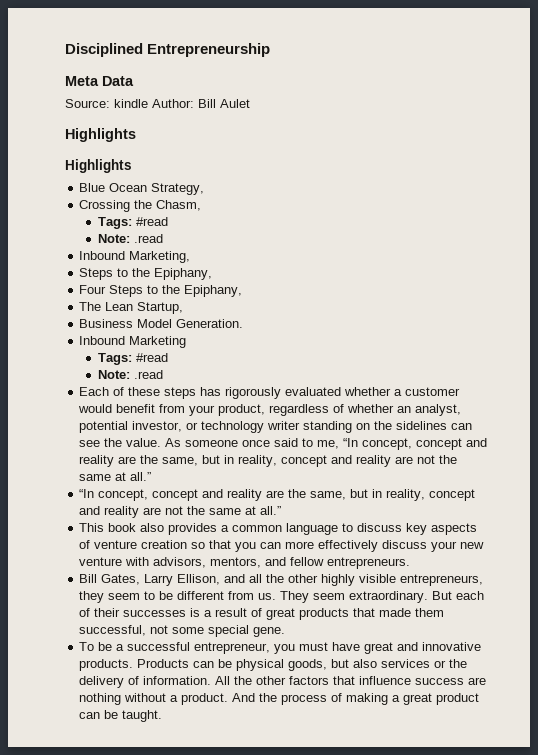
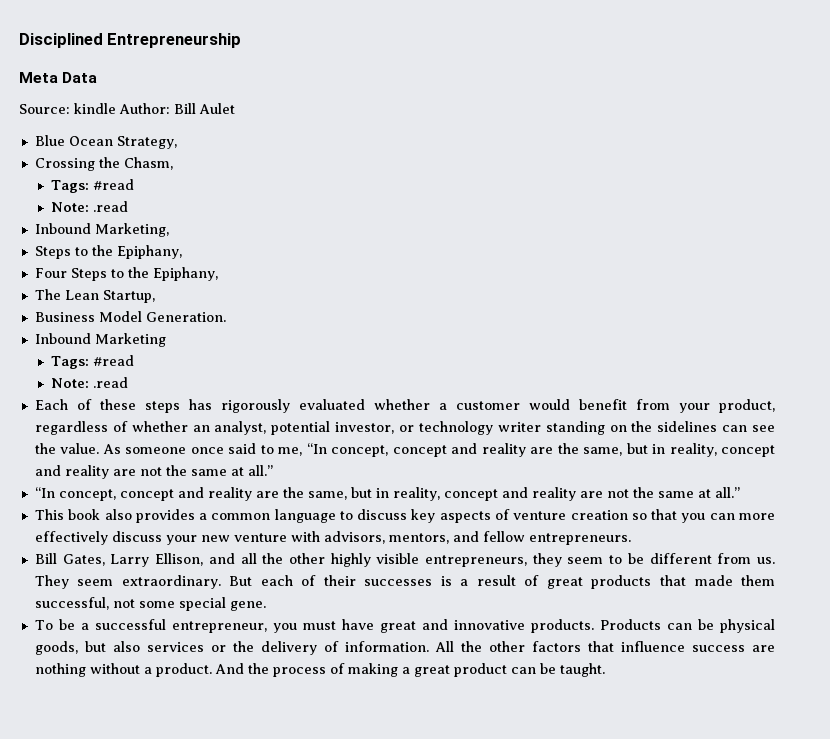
  Source: kindle Author: Bill Aulet
- Highlights
- Highlights

